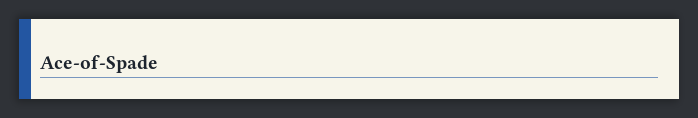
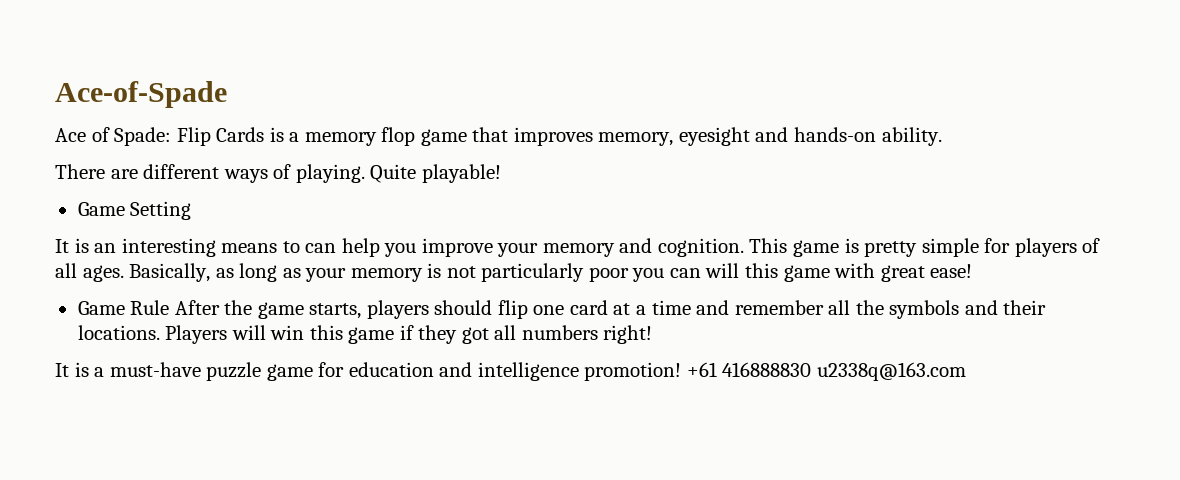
+ Ace of Spade: Flip Cards is a memory flop game that improves memory, eyesight and hands-on ability.
+ There are different ways of playing. Quite playable!
+ Game Setting
+ It is an interesting means to can help you improve your memory and cognition. This game is pretty simple for players of all ages. Basically, as long as your memory is not particularly poor you can will this game with great ease!
+ Game Rule After the game starts, players should flip one card at a time and remember all the symbols and their locations. Players will win this game if they got all numbers right!
+ It is a must-have puzzle game for education and intelligence promotion! +61 416888830 u2338q@163.com

